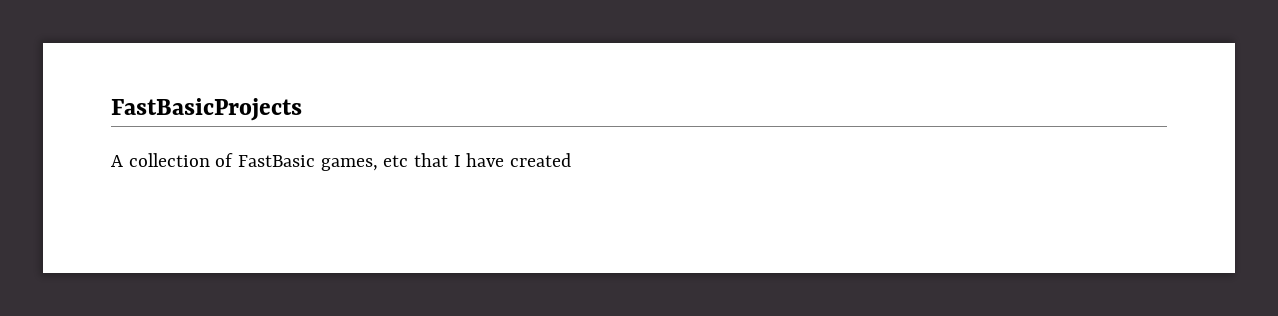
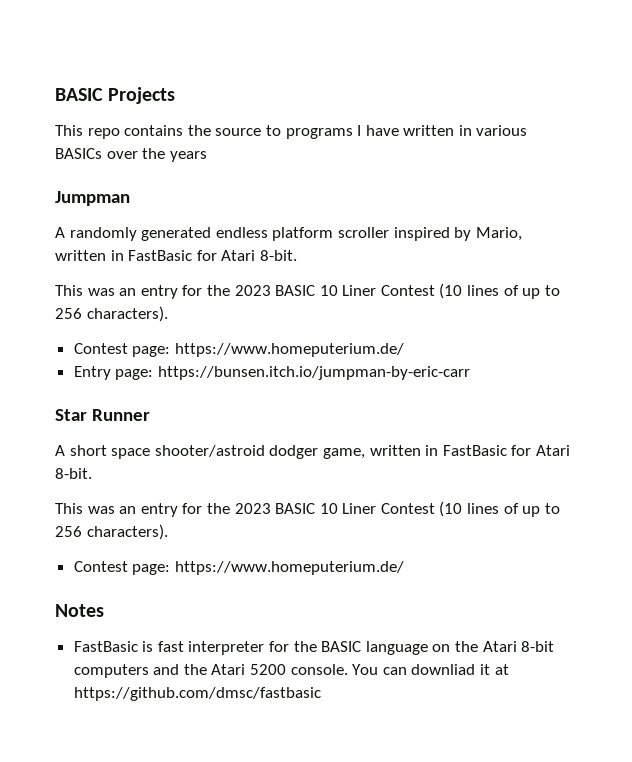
- FastBasicProjects
- A collection of FastBasic games, etc that I have created
+ BASIC Projects
+ This repo contains the source to programs I have written in various BASICs over the years
+ Jumpman
+ A randomly generated endless platform scroller inspired by Mario, written in FastBasic for Atari 8-bit.
+ This was an entry for the 2023 BASIC 10 Liner Contest (10 lines of up to 256 characters).
+ Contest page: https://www.homeputerium.de/
+ Entry page: https://bunsen.itch.io/jumpman-by-eric-carr
+ Star Runner
+ A short space shooter/astroid dodger game, written in FastBasic for Atari 8-bit.
+ This was an entry for the 2023 BASIC 10 Liner Contest (10 lines of up to 256 characters).
+ Contest page: https://www.homeputerium.de/
+ Notes
+ FastBasic is fast interpreter for the BASIC language on the Atari 8-bit computers and the Atari 5200 console. You can downliad it at https://github.com/dmsc/fastbasic

